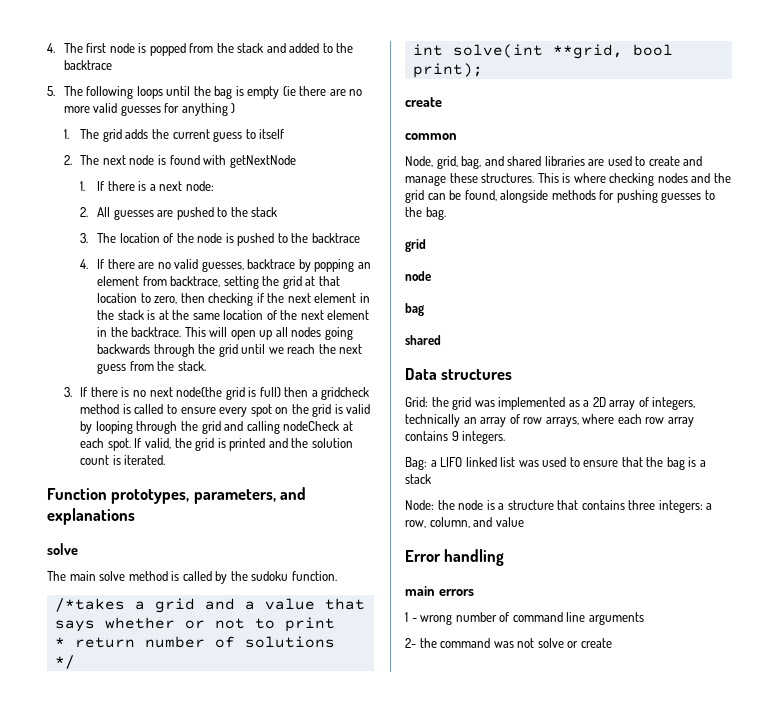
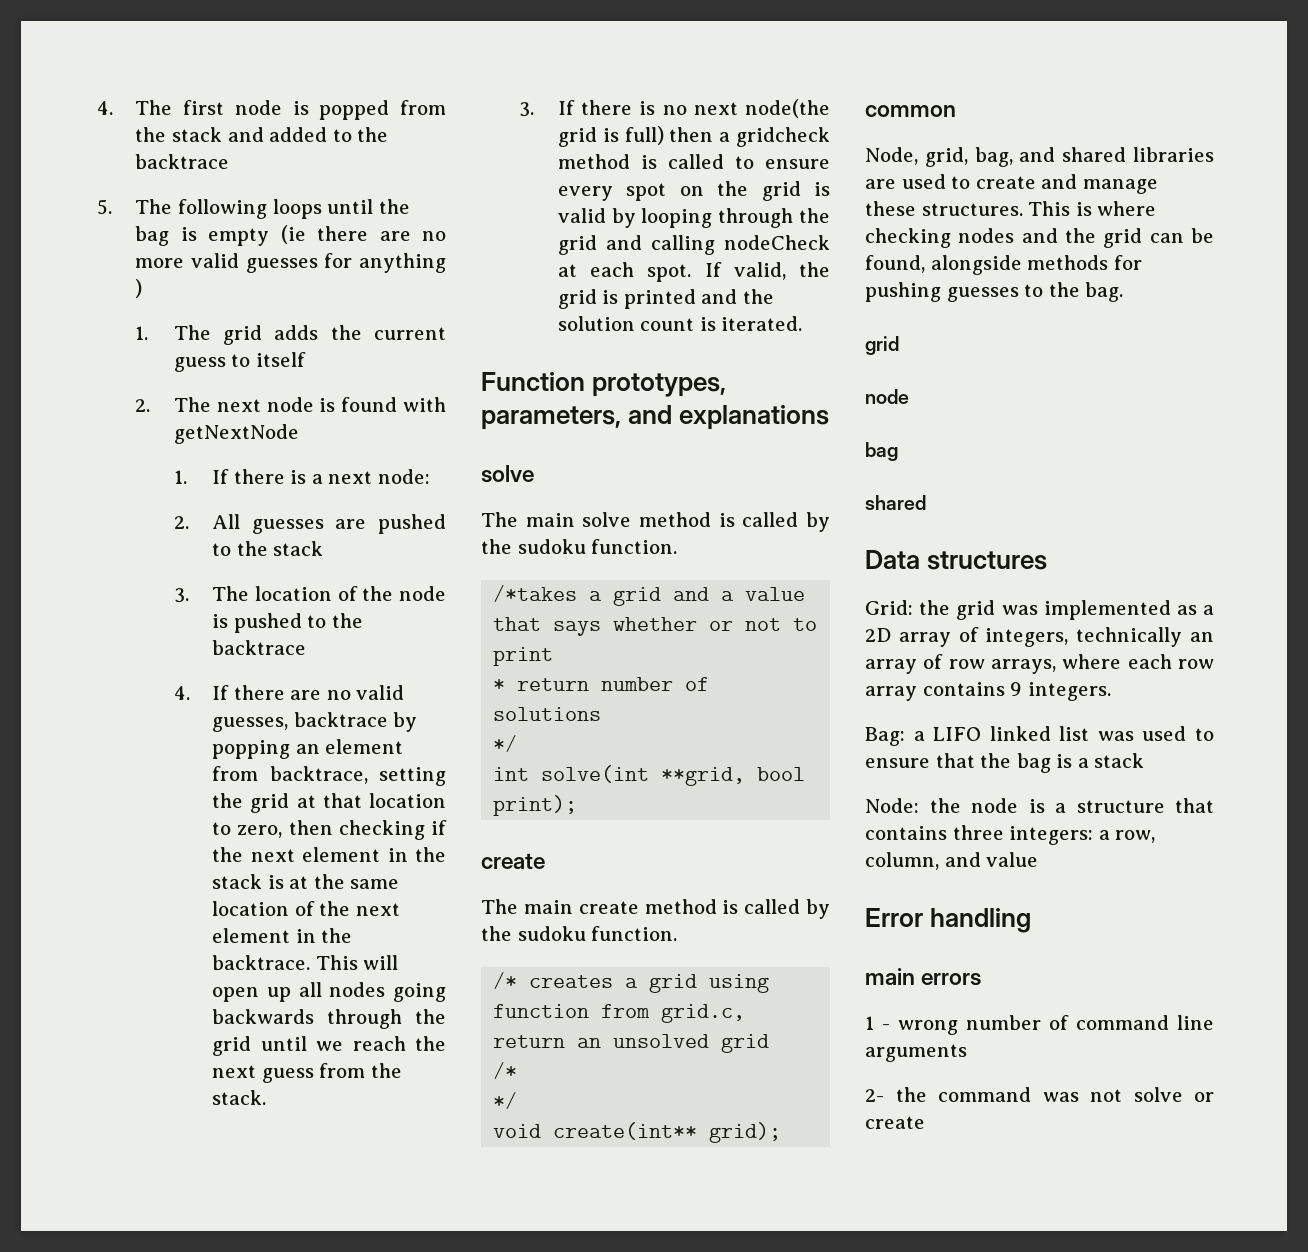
+ The main create method is called by the sudoku function.
+ /* creates a grid using function from grid.c, return an unsolved grid
+ /*
+ */
+ void create(int** grid);

